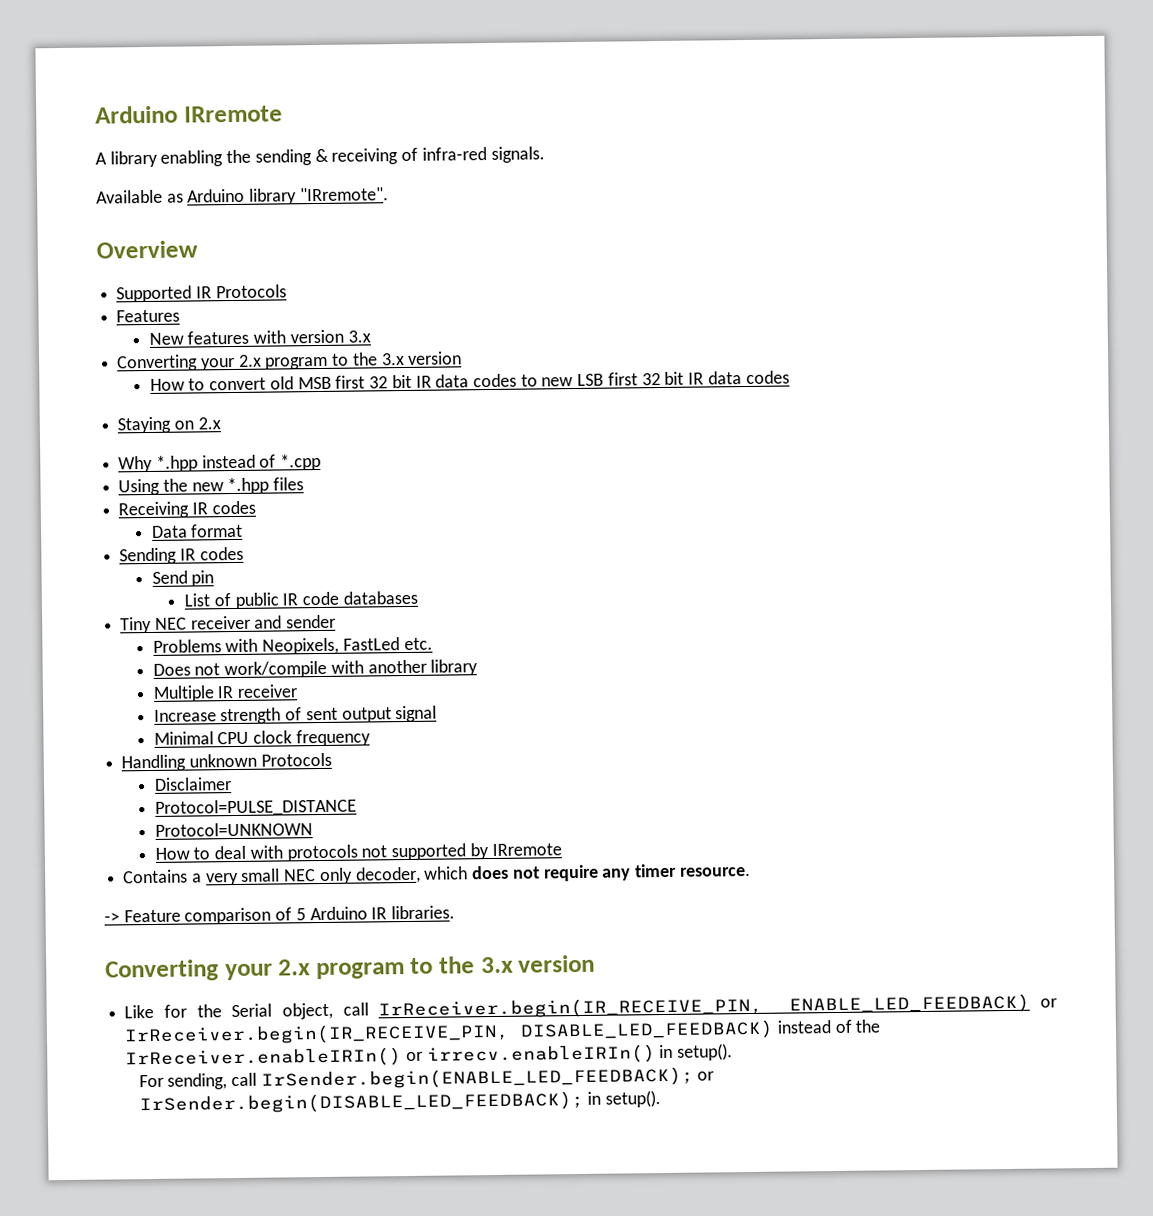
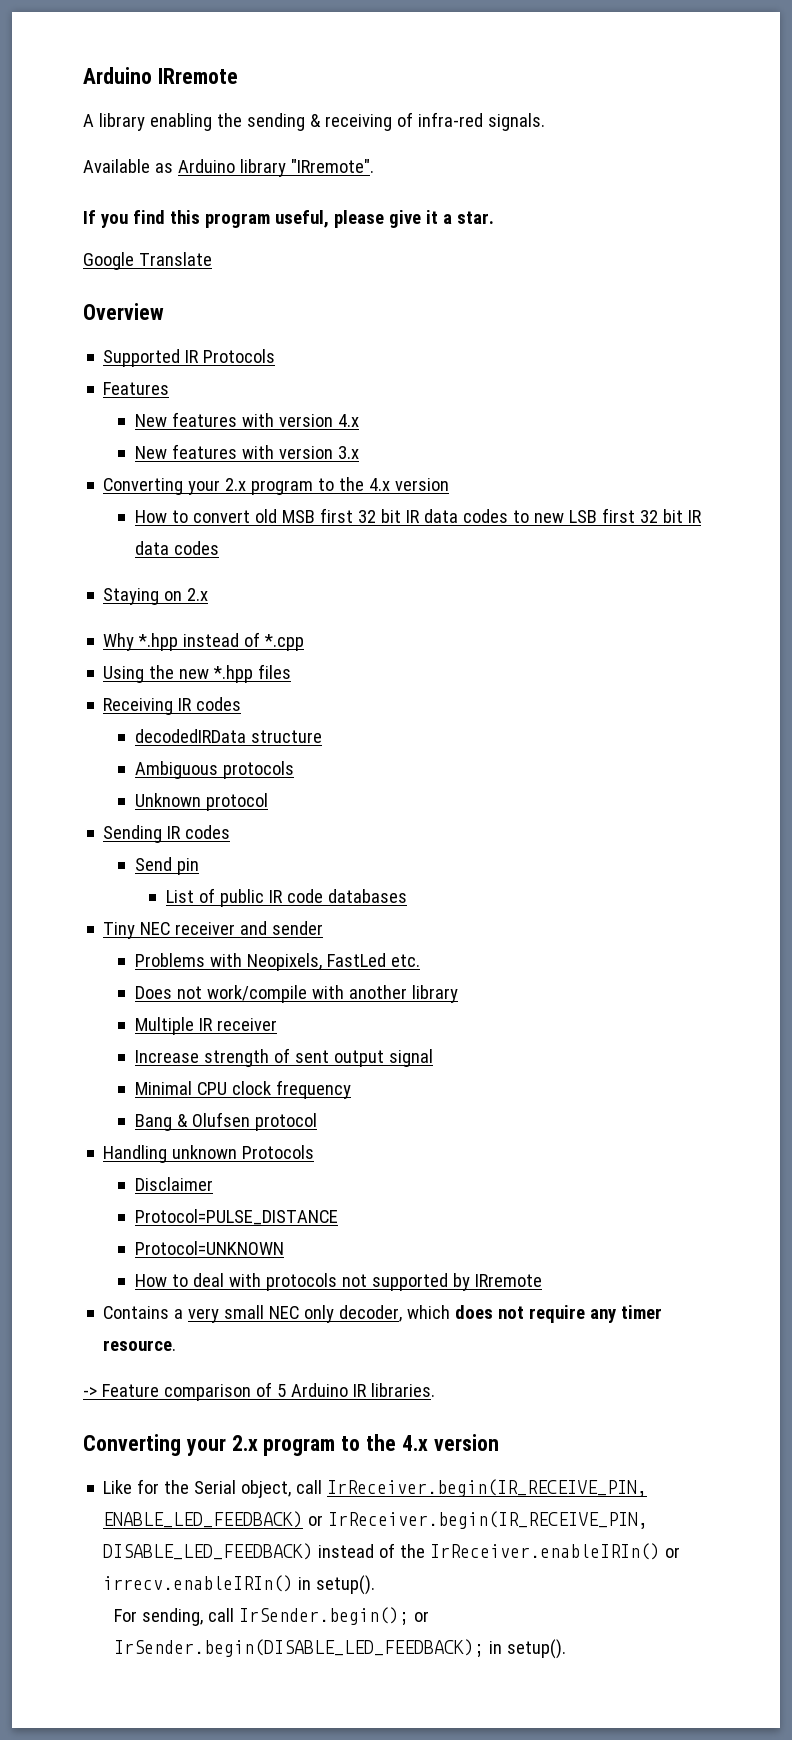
+ If you find this program useful, please give it a star.
+ Google Translate
+ New features with version 4.x
  New features with version 3.x
- Converting your 2.x program to the 3.x version
+ Converting your 2.x program to the 4.x version
- Data format
+ decodedIRData structure
+ Ambiguous protocols
+ Unknown protocol
+ Bang & Olufsen protocol
  -> Feature comparison of 5 Arduino IR libraries.
- Converting your 2.x program to the 3.x version
+ Converting your 2.x program to the 4.x version
- For sending, call IrSender.begin(ENABLE_LED_FEEDBACK); or IrSender.begin(DISABLE_LED_FEEDBACK); in setup().
+ For sending, call IrSender.begin(); or IrSender.begin(DISABLE_LED_FEEDBACK); in setup().

